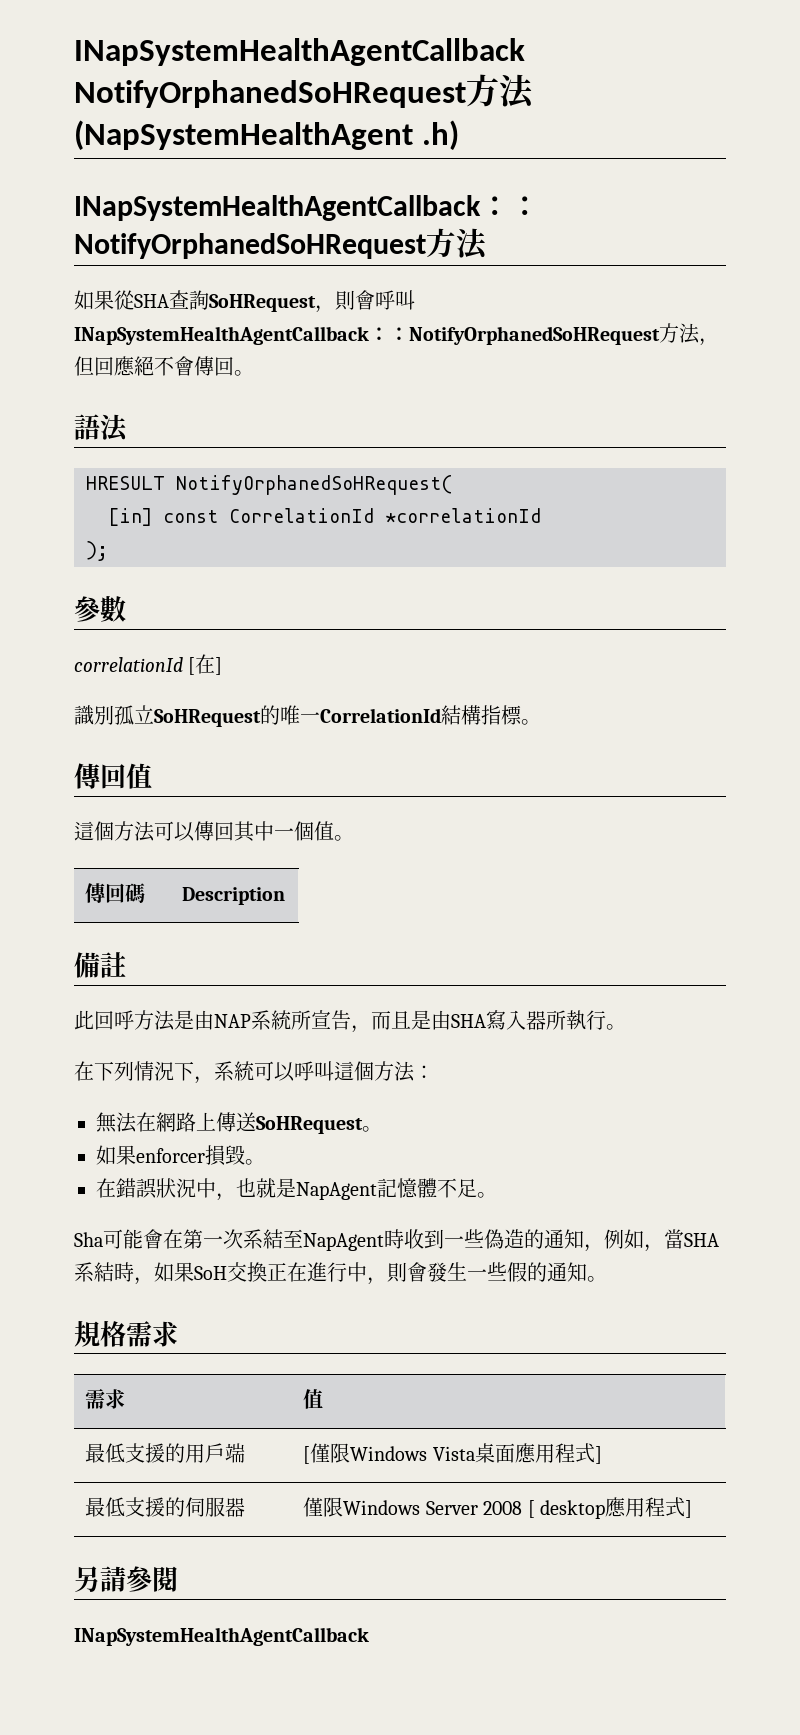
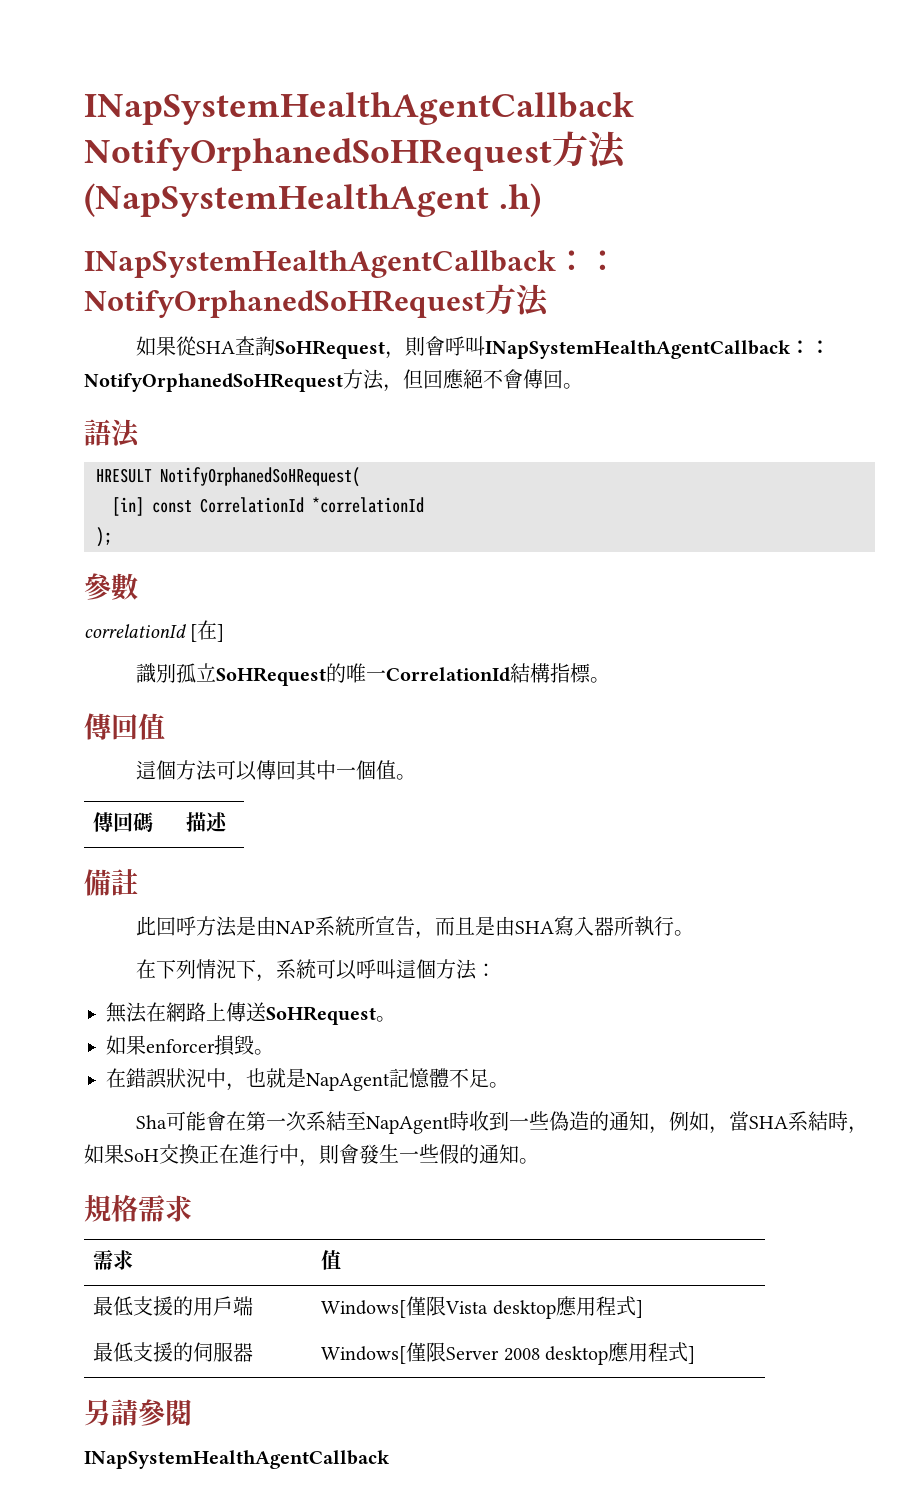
- 傳回碼 | Description
+ 傳回碼 | 描述
- 最低支援的用戶端 | [僅限Windows Vista桌面應用程式]
+ 最低支援的用戶端 | Windows[僅限Vista desktop應用程式]
- 最低支援的伺服器 | 僅限Windows Server 2008 [ desktop應用程式]
+ 最低支援的伺服器 | Windows[僅限Server 2008 desktop應用程式]

